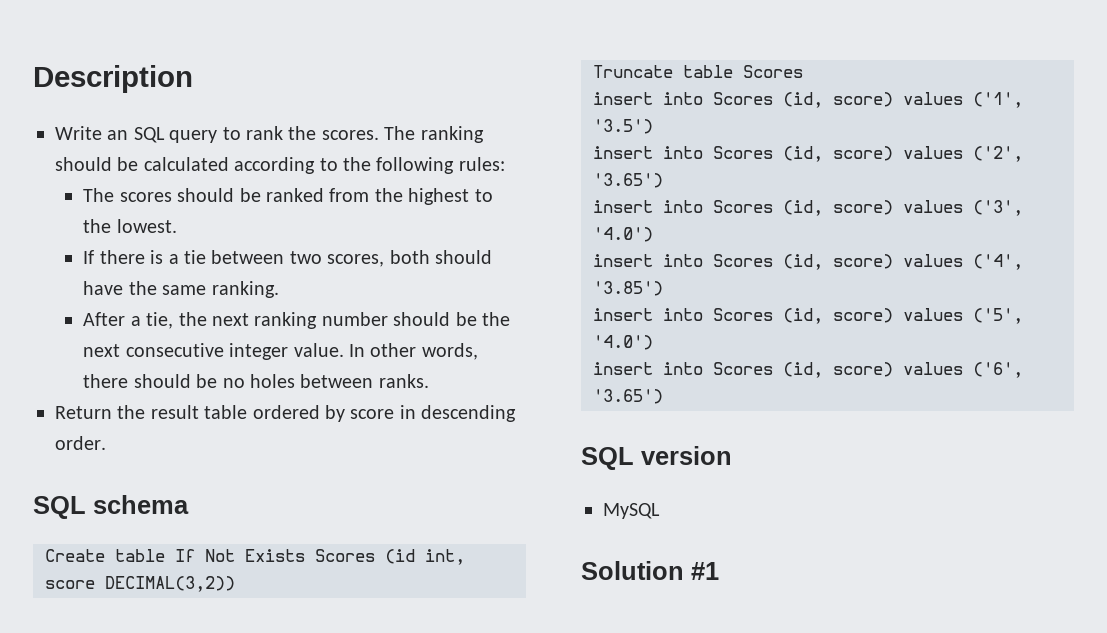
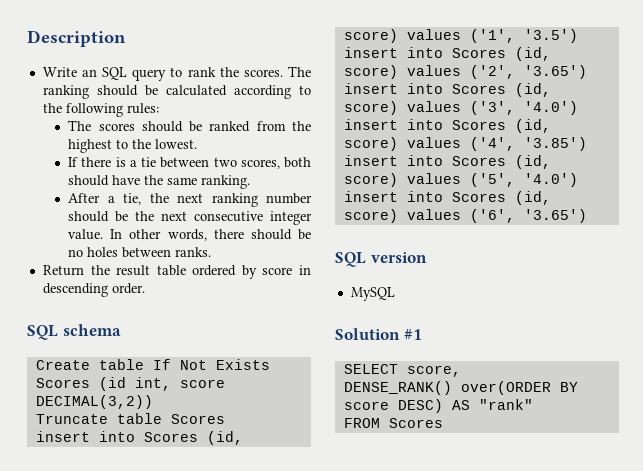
+ SELECT score,
+ DENSE_RANK() over(ORDER BY score DESC) AS "rank"
+ FROM Scores

